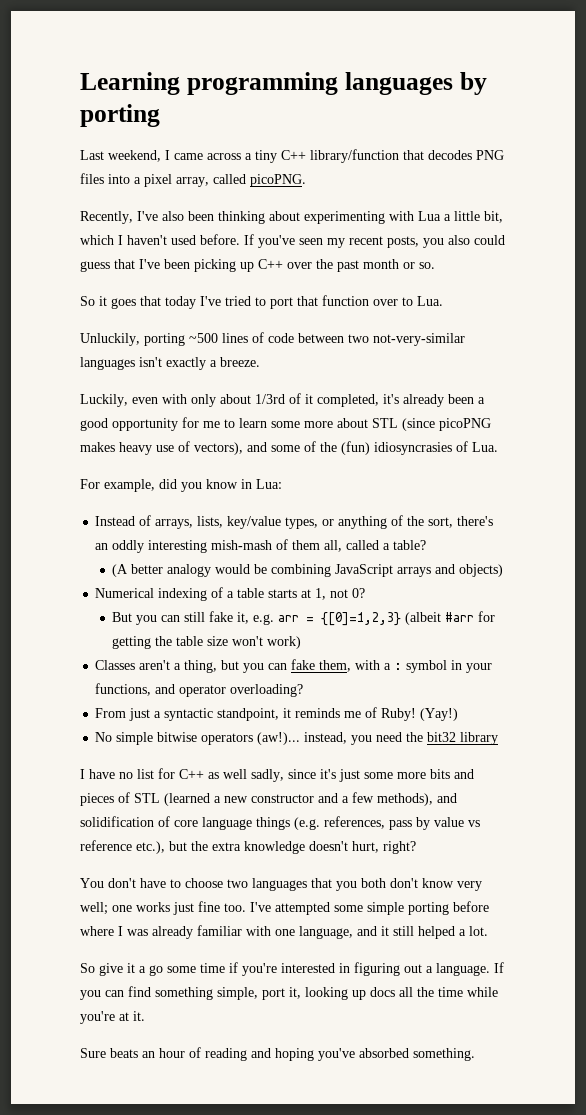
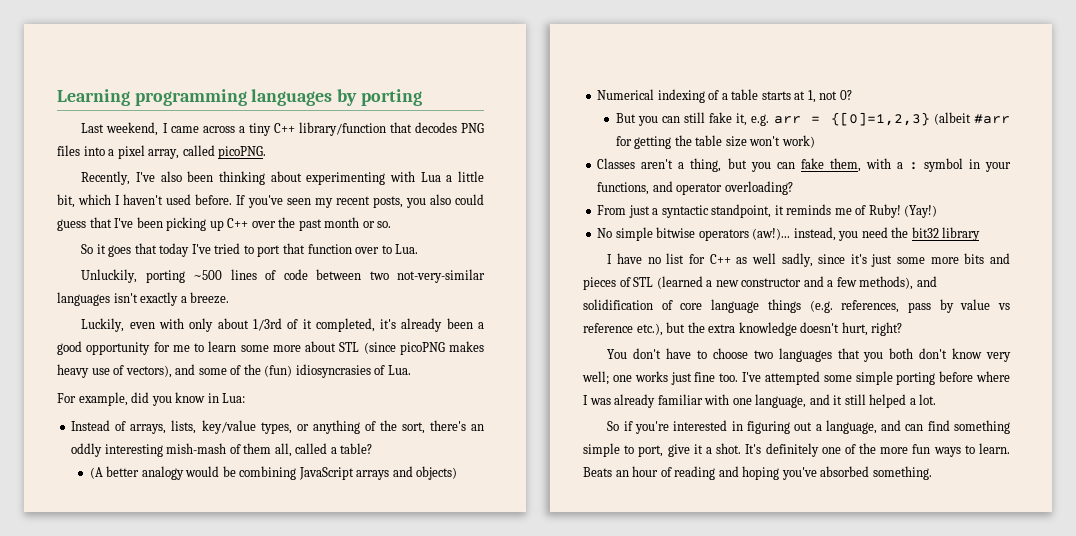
- So give it a go some time if you're interested in figuring out a language. If you can find something simple, port it, looking up docs all the time while you're at it.
- Sure beats an hour of reading and hoping you've absorbed something.
+ So if you're interested in figuring out a language, and can find something simple to port, give it a shot. It's definitely one of the more fun ways to learn. Beats an hour of reading and hoping you've absorbed something.

